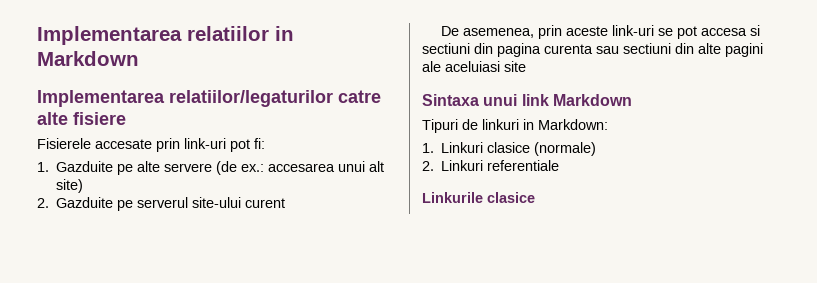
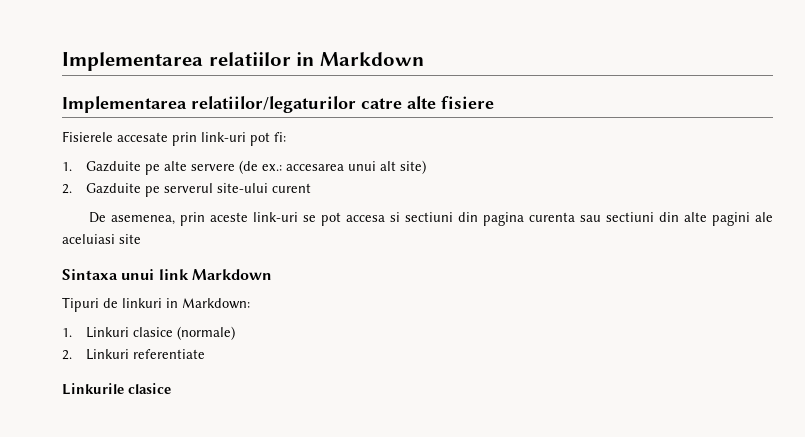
- 2. Linkuri referentiale
+ 2. Linkuri referentiate

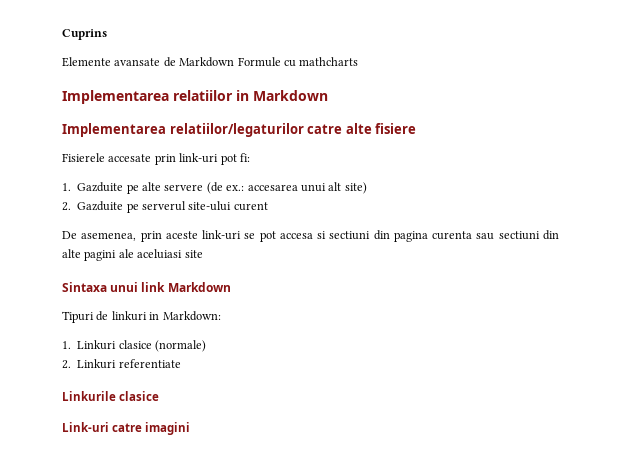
+ Cuprins
+ Elemente avansate de Markdown Formule cu mathcharts
+ Link-uri catre imagini

